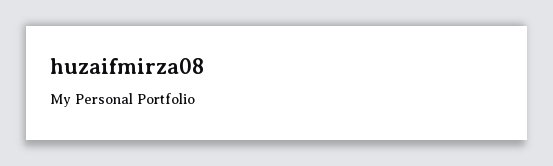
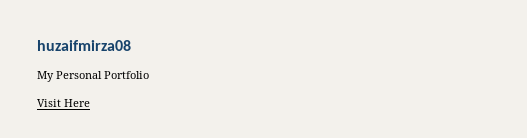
+ Visit Here

